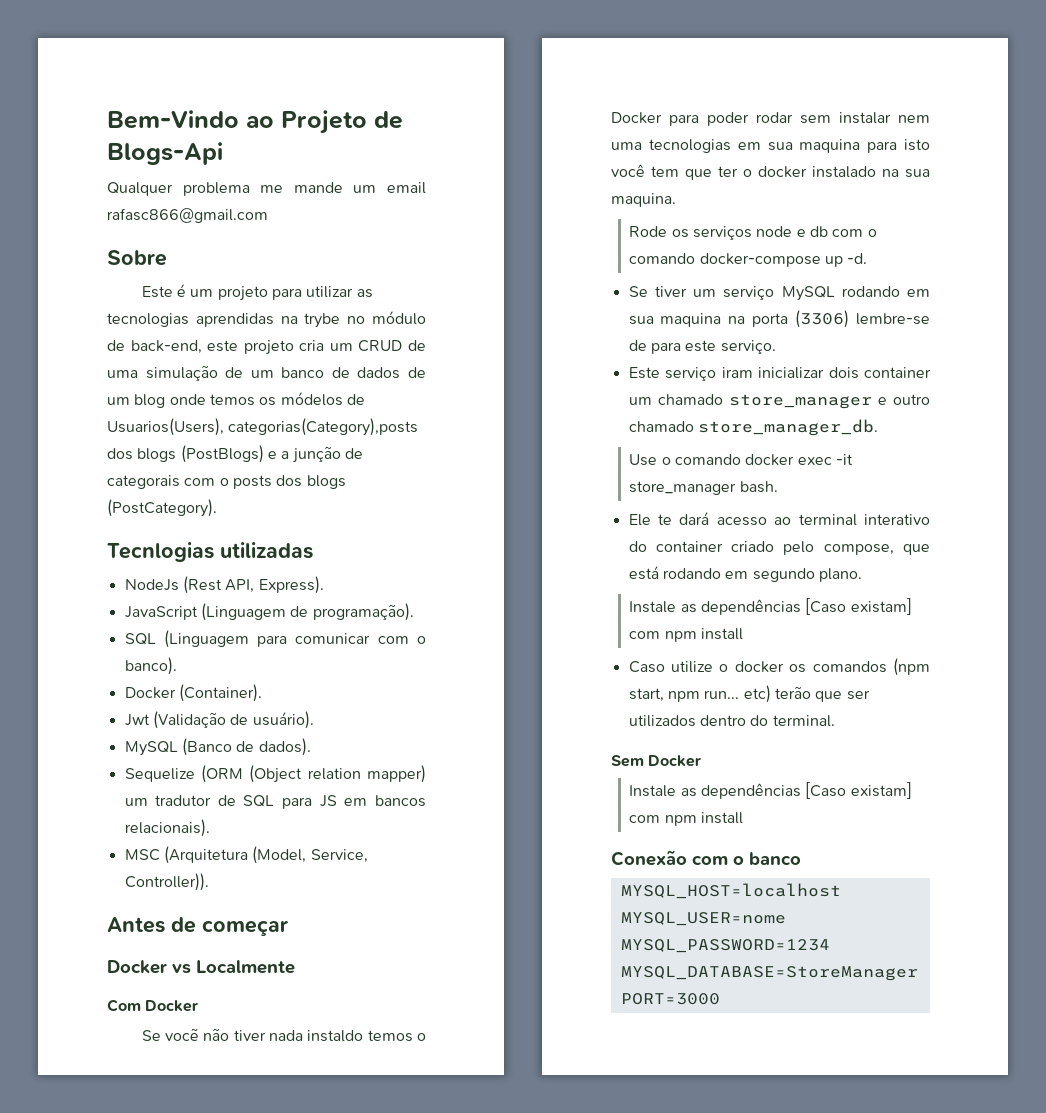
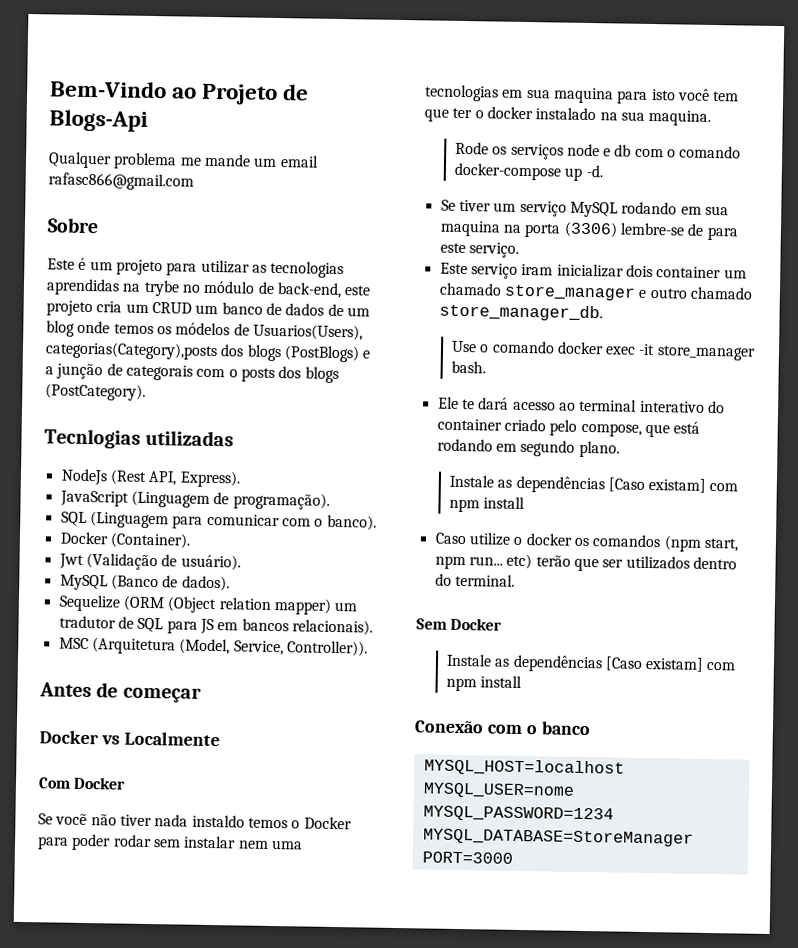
- Este é um projeto para utilizar as tecnologias aprendidas na trybe no módulo de back-end, este projeto cria um CRUD de uma simulação de um banco de dados de um blog onde temos os módelos de Usuarios(Users), categorias(Category),posts dos blogs (PostBlogs) e a junção de categorais com o posts dos blogs (PostCategory).
+ Este é um projeto para utilizar as tecnologias aprendidas na trybe no módulo de back-end, este projeto cria um CRUD um banco de dados de um blog onde temos os módelos de Usuarios(Users), categorias(Category),posts dos blogs (PostBlogs) e a junção de categorais com o posts dos blogs (PostCategory).

